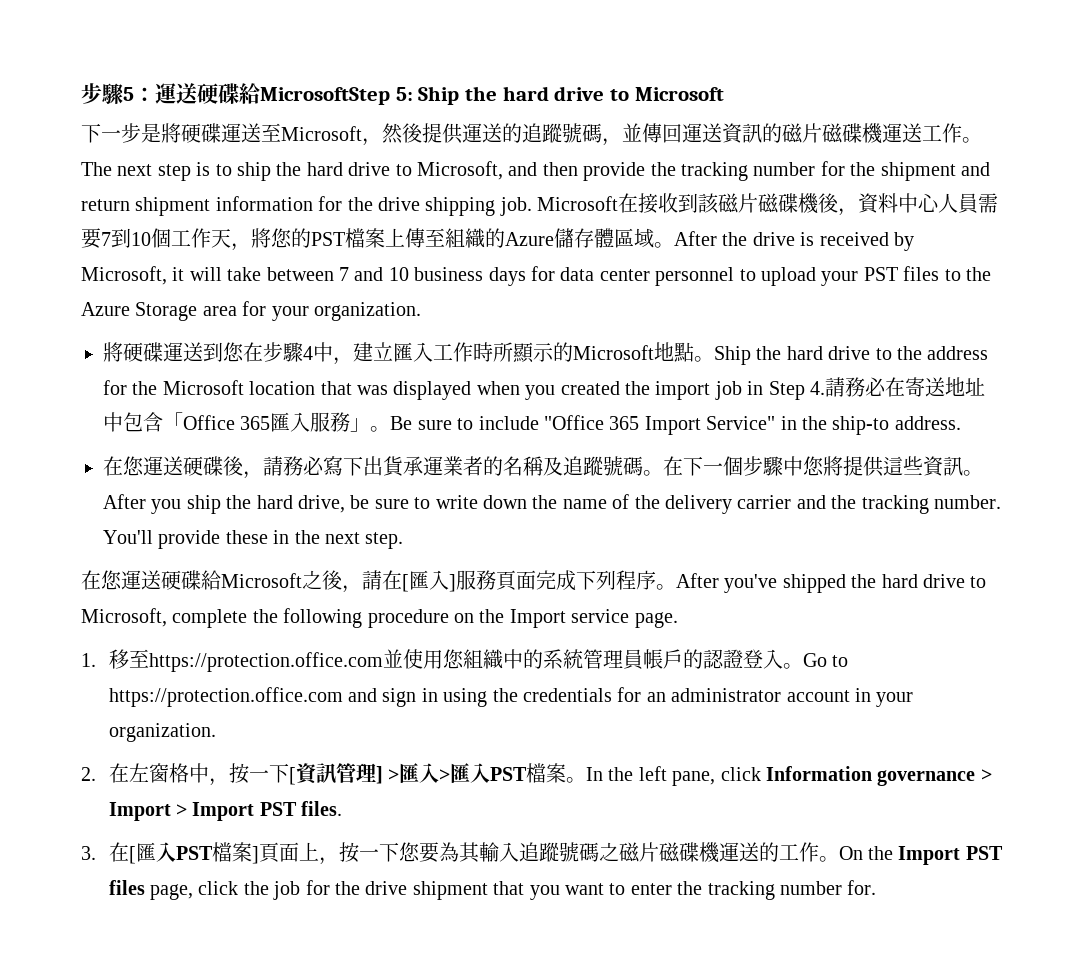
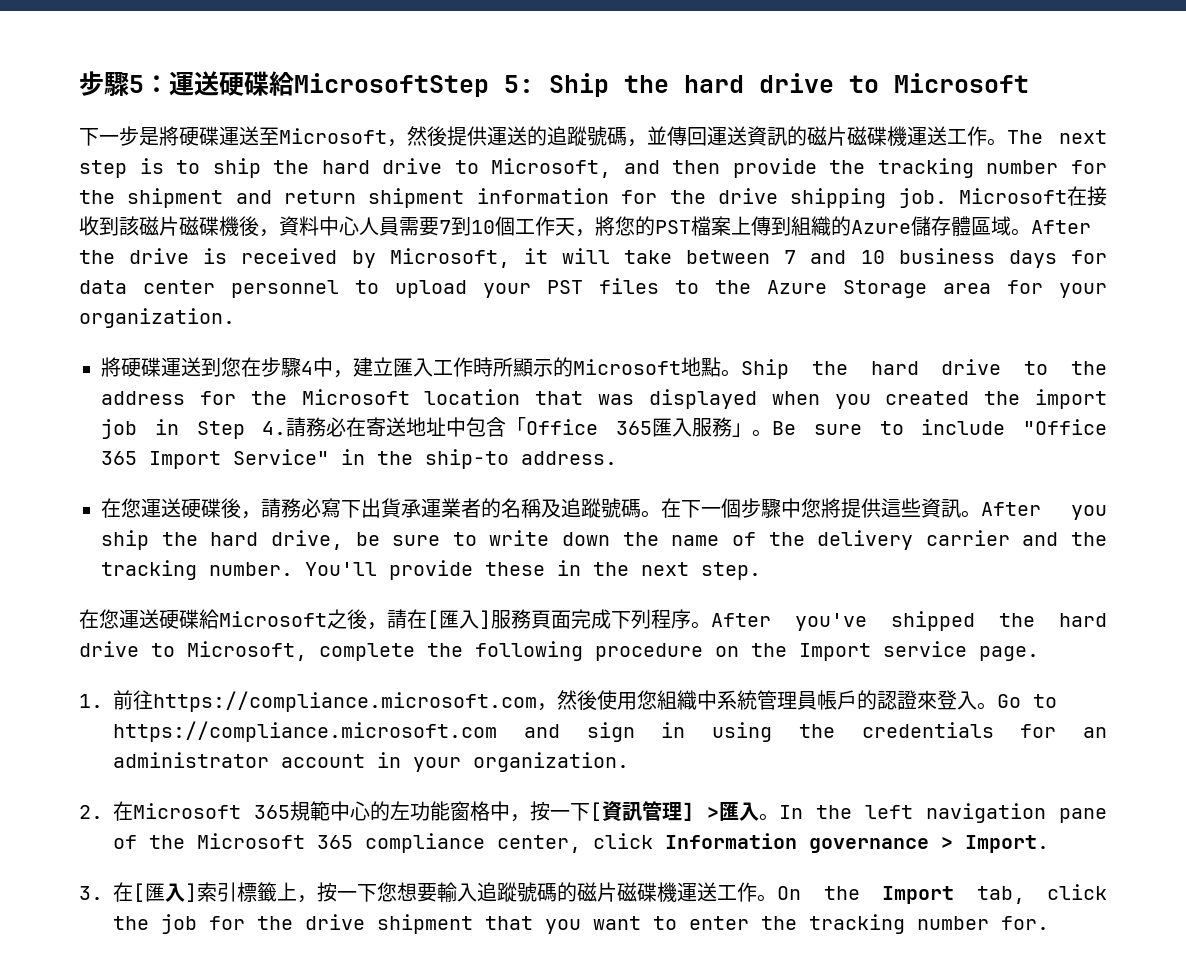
- Microsoft在接收到該磁片磁碟機後，資料中心人員需要7到10個工作天，將您的PST檔案上傳至組織的Azure儲存體區域。
+ Microsoft在接收到該磁片磁碟機後，資料中心人員需要7到10個工作天，將您的PST檔案上傳到組織的Azure儲存體區域。
- 1.移至https://protection.office.com並使用您組織中的系統管理員帳戶的認證登入。
+ 1.前往https://compliance.microsoft.com，然後使用您組織中系統管理員帳戶的認證來登入。
- Go to https://protection.office.com and sign in using the credentials for an administrator account in your organization.
+ Go to https://compliance.microsoft.com and sign in using the credentials for an administrator account in your organization.
- 2.在左窗格中，按一下[資訊管理] >匯入>匯入PST檔案。In the left pane, click Information governance > Import > Import PST files.
+ 2.在Microsoft 365規範中心的左功能窗格中，按一下[資訊管理] >匯入。In the left navigation pane of the Microsoft 365 compliance center, click Information governance > Import.
- 3.在[匯入PST檔案]頁面上，按一下您要為其輸入追蹤號碼之磁片磁碟機運送的工作。
+ 3.在[匯入]索引標籤上，按一下您想要輸入追蹤號碼的磁片磁碟機運送工作。
- On the Import PST files page, click the job for the drive shipment that you want to enter the tracking number for.
+ On the Import tab, click the job for the drive shipment that you want to enter the tracking number for.

